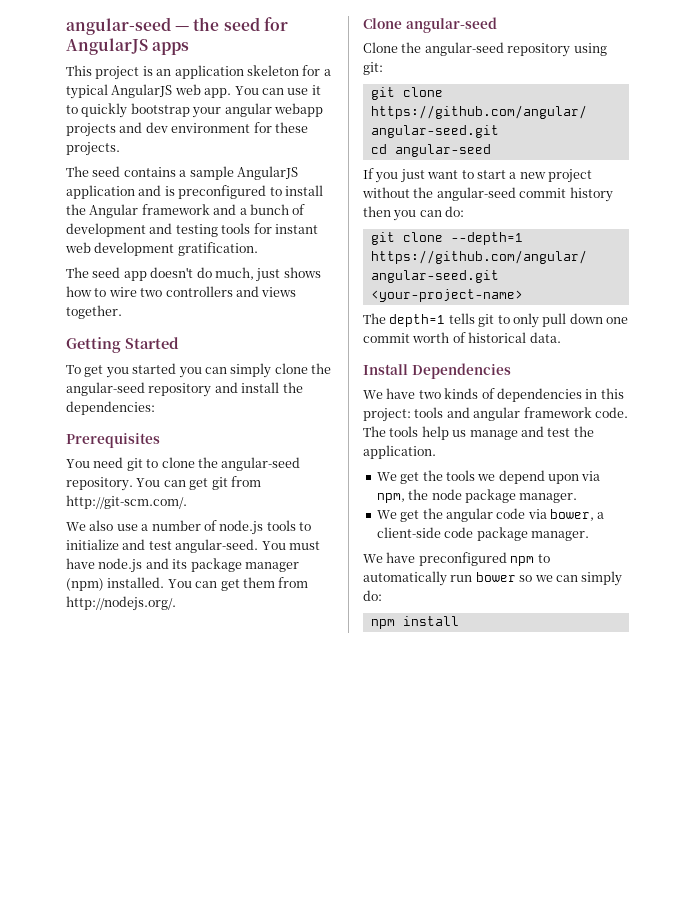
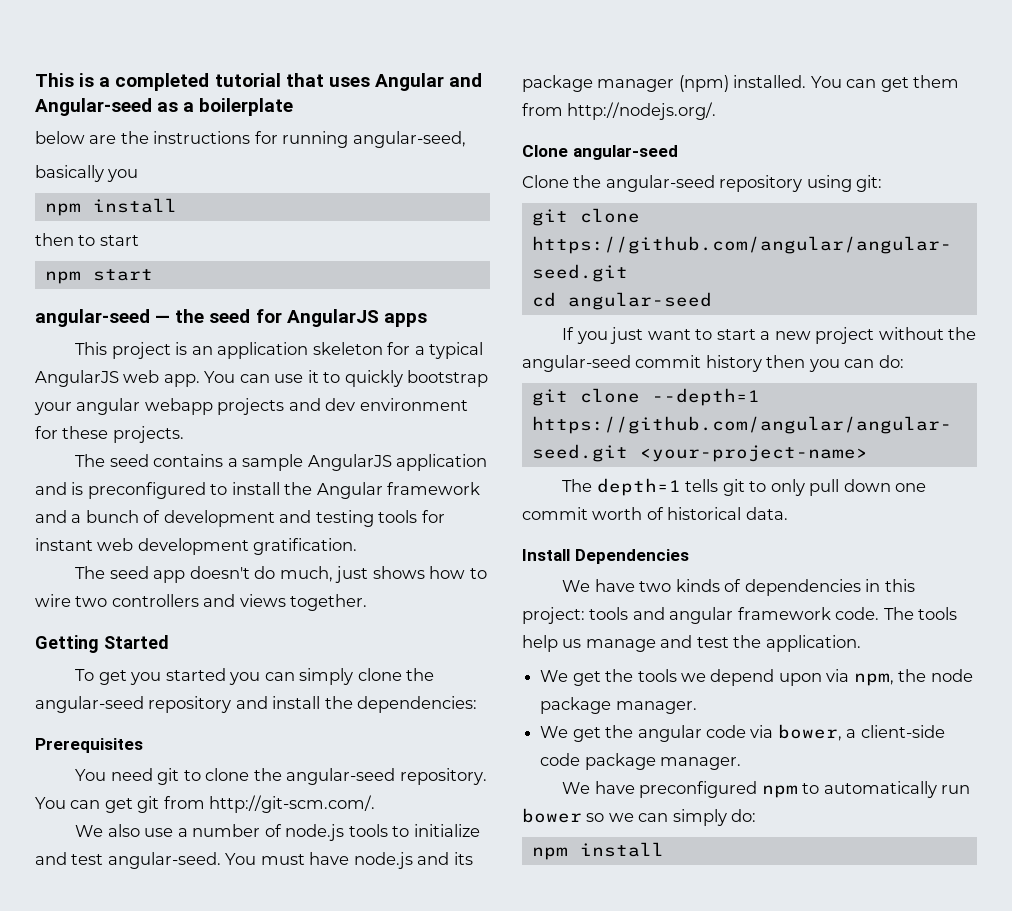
+ This is a completed tutorial that uses Angular and Angular-seed as a boilerplate
+ below are the instructions for running angular-seed,
+ basically you
+ npm install
+ then to start
+ npm start

